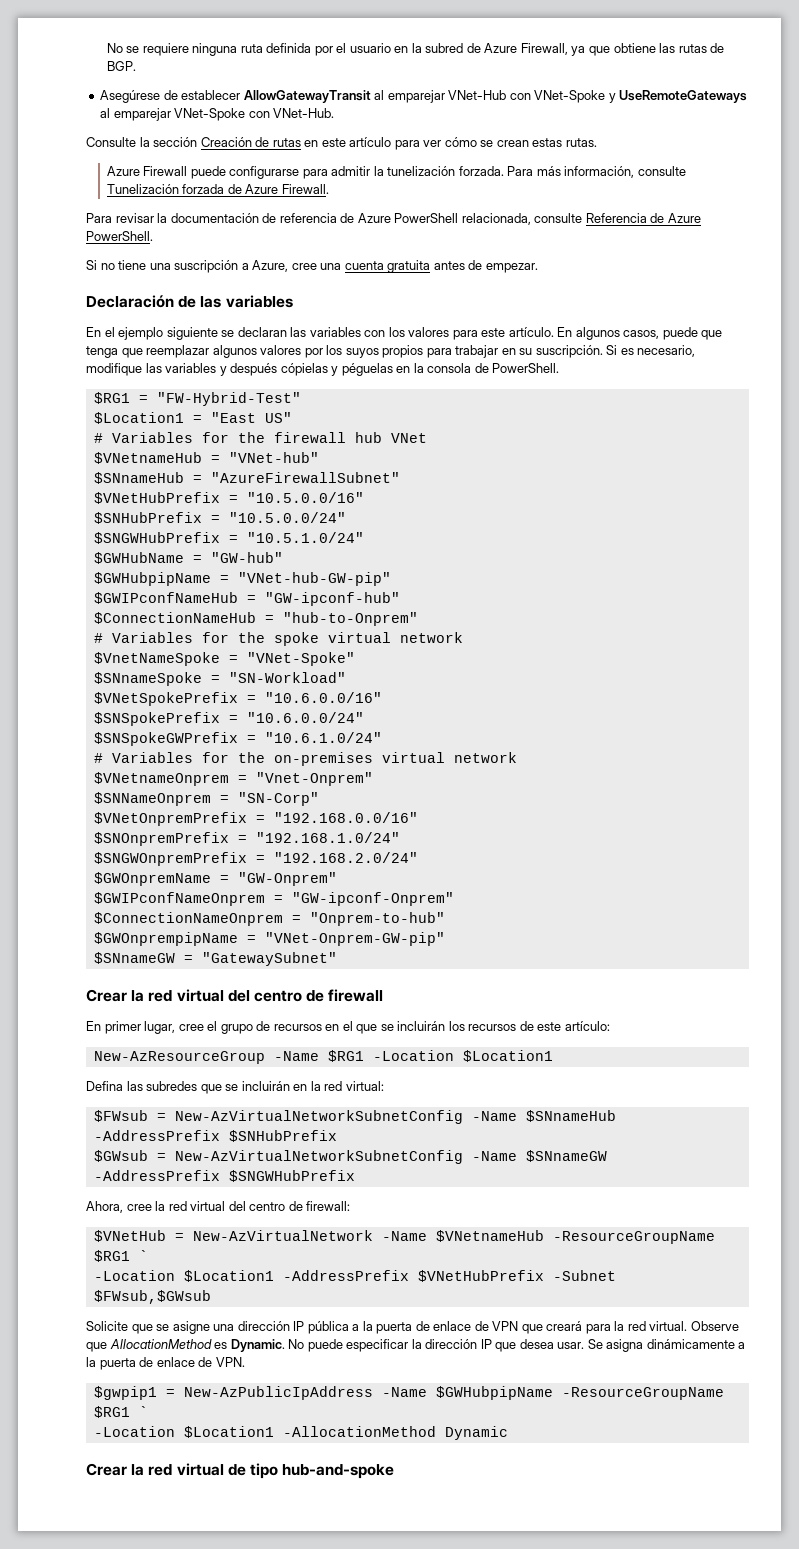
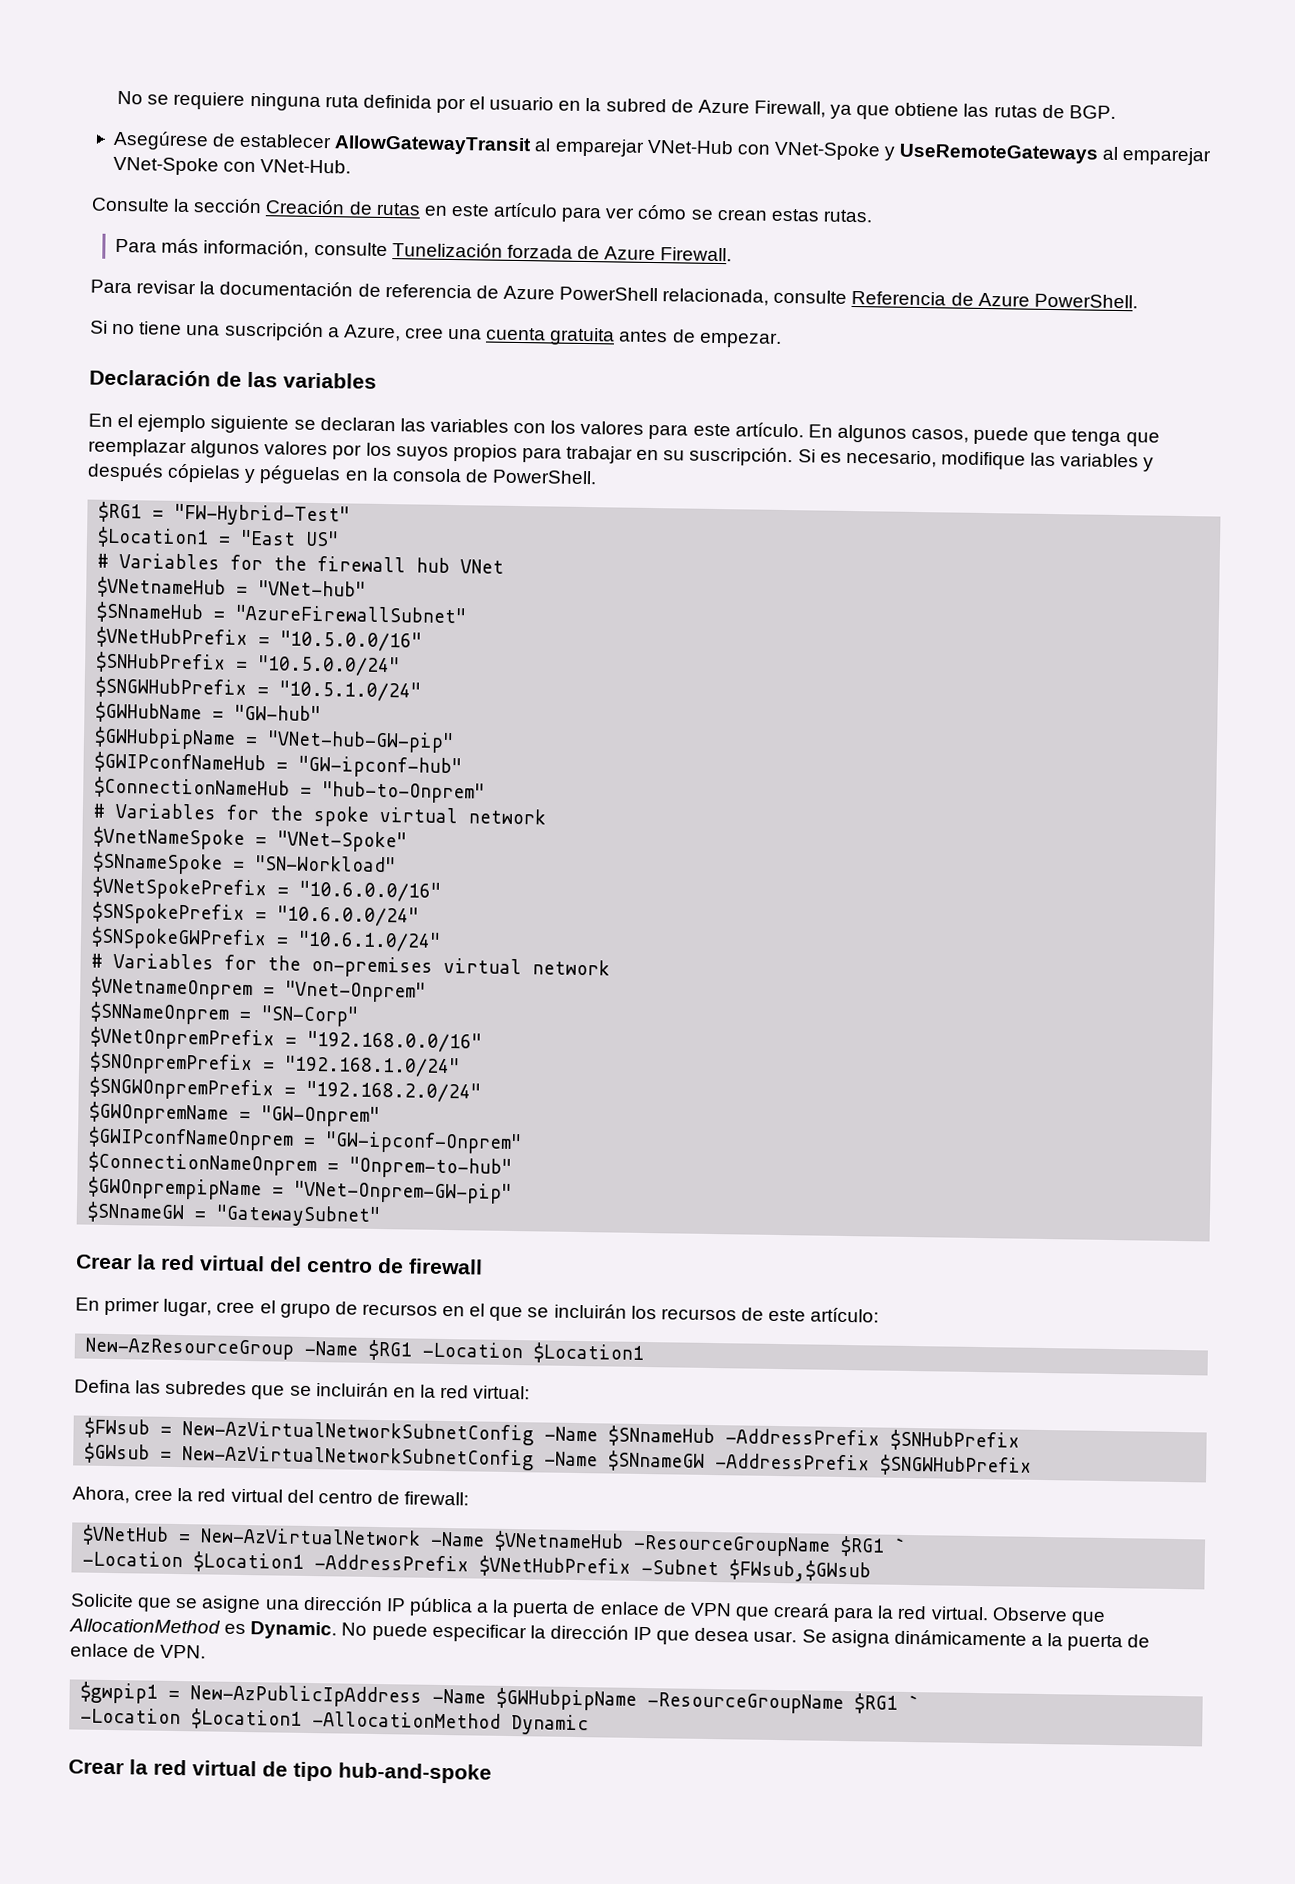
- Azure Firewall puede configurarse para admitir la tunelización forzada.

